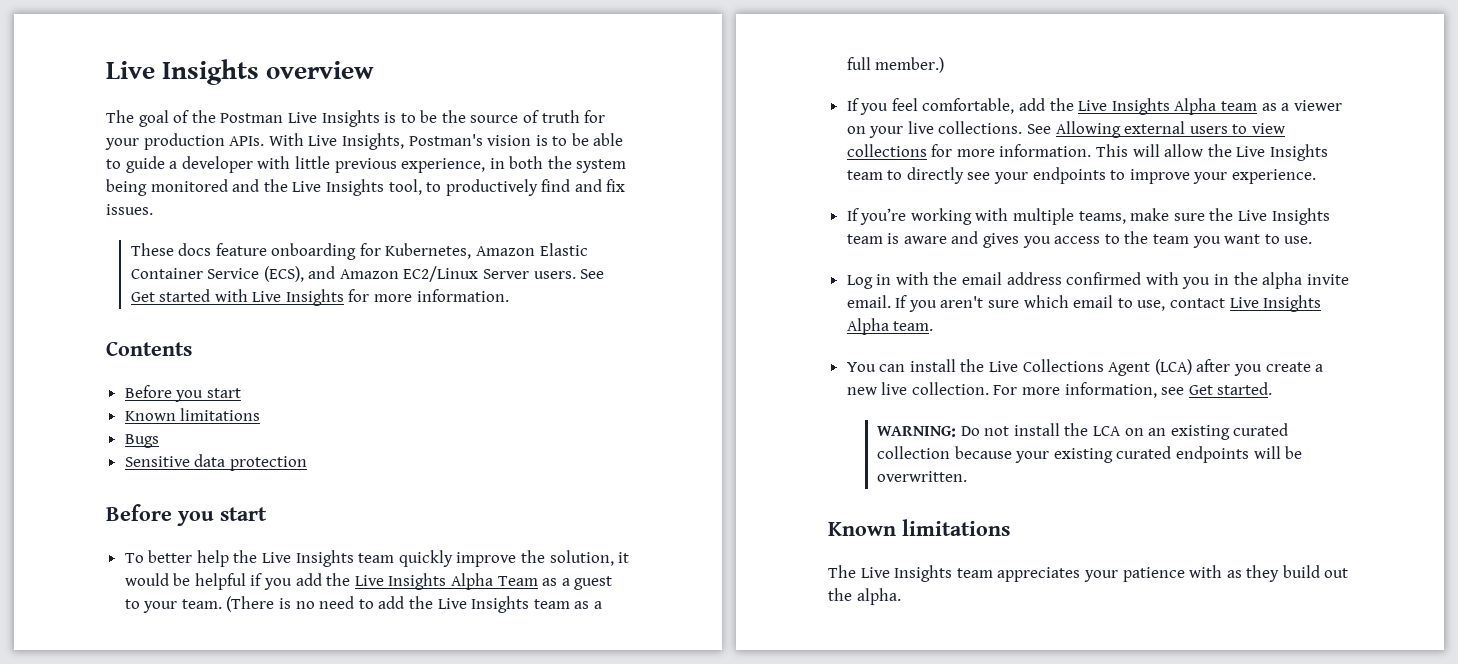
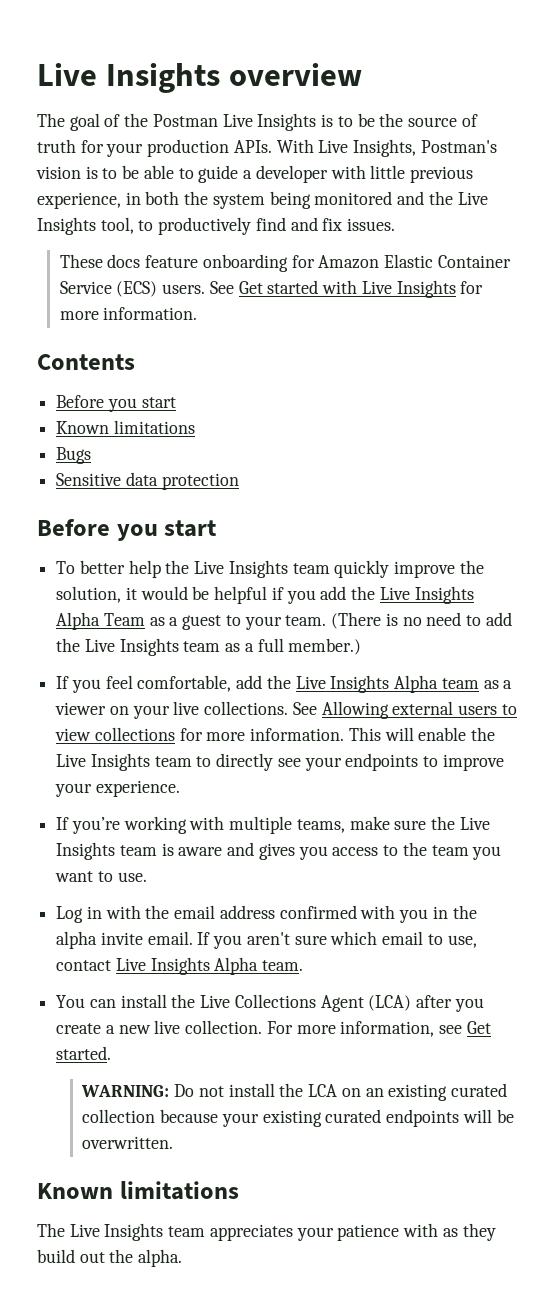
- These docs feature onboarding for Kubernetes, Amazon Elastic Container Service (ECS), and Amazon EC2/Linux Server users.
+ These docs feature onboarding for Amazon Elastic Container Service (ECS) users.
- This will allow the Live Insights team to directly see your endpoints to improve your experience.
+ This will enable the Live Insights team to directly see your endpoints to improve your experience.

